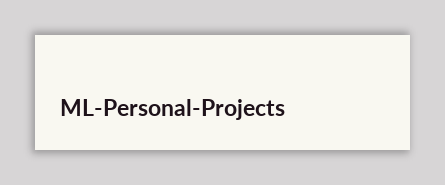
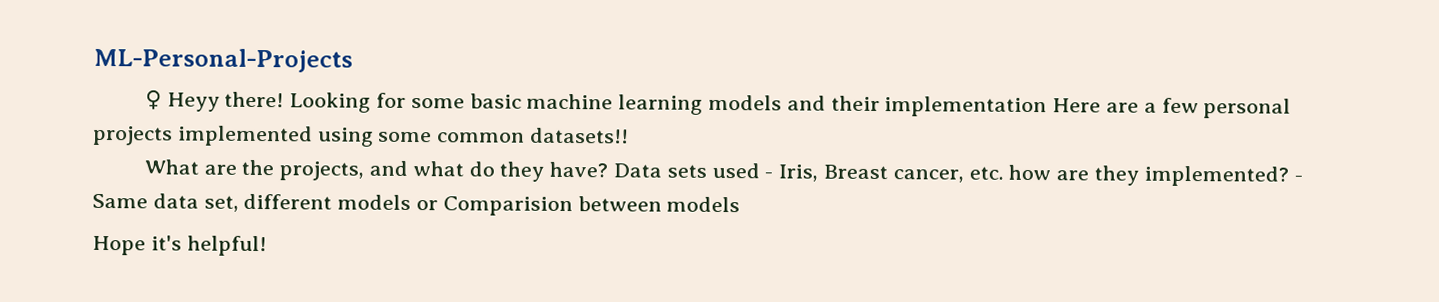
+ ♀ Heyy there! Looking for some basic machine learning models and their implementation Here are a few personal projects implemented using some common datasets!!
+ What are the projects, and what do they have? Data sets used - Iris, Breast cancer, etc. how are they implemented? - Same data set, different models or Comparision between models
+ Hope it's helpful!

